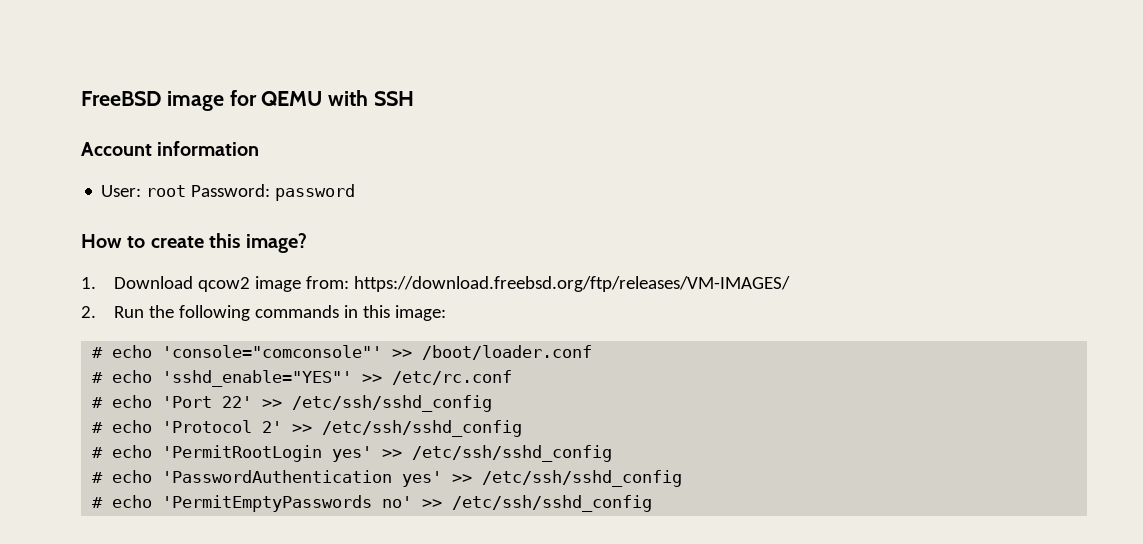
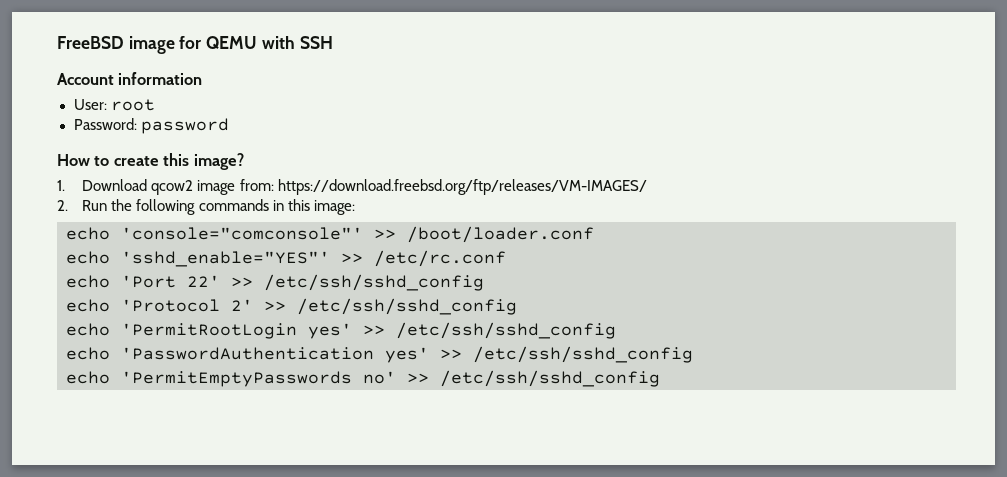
- User: root Password: password
+ User: root
+ Password: password
- # echo 'console="comconsole"' >> /boot/loader.conf
+ echo 'console="comconsole"' >> /boot/loader.conf
- # echo 'sshd_enable="YES"' >> /etc/rc.conf
+ echo 'sshd_enable="YES"' >> /etc/rc.conf
- # echo 'Port 22' >> /etc/ssh/sshd_config
+ echo 'Port 22' >> /etc/ssh/sshd_config
- # echo 'Protocol 2' >> /etc/ssh/sshd_config
+ echo 'Protocol 2' >> /etc/ssh/sshd_config
- # echo 'PermitRootLogin yes' >> /etc/ssh/sshd_config
+ echo 'PermitRootLogin yes' >> /etc/ssh/sshd_config
- # echo 'PasswordAuthentication yes' >> /etc/ssh/sshd_config
+ echo 'PasswordAuthentication yes' >> /etc/ssh/sshd_config
- # echo 'PermitEmptyPasswords no' >> /etc/ssh/sshd_config
+ echo 'PermitEmptyPasswords no' >> /etc/ssh/sshd_config

